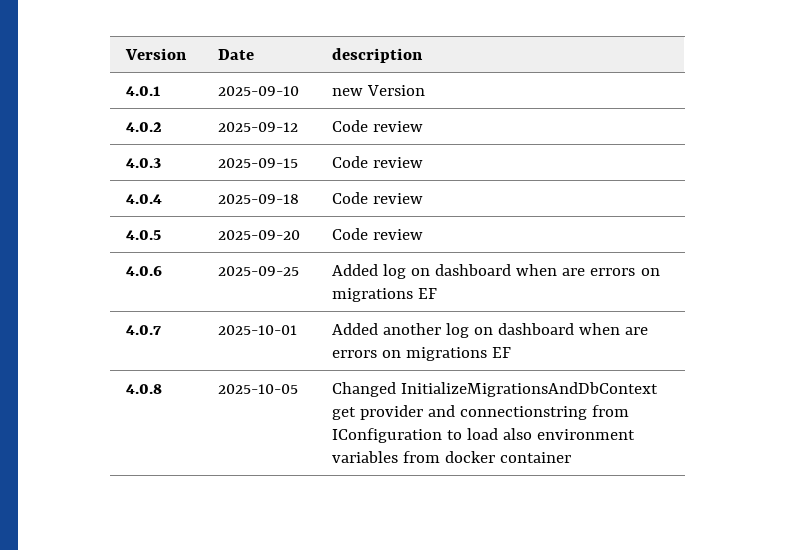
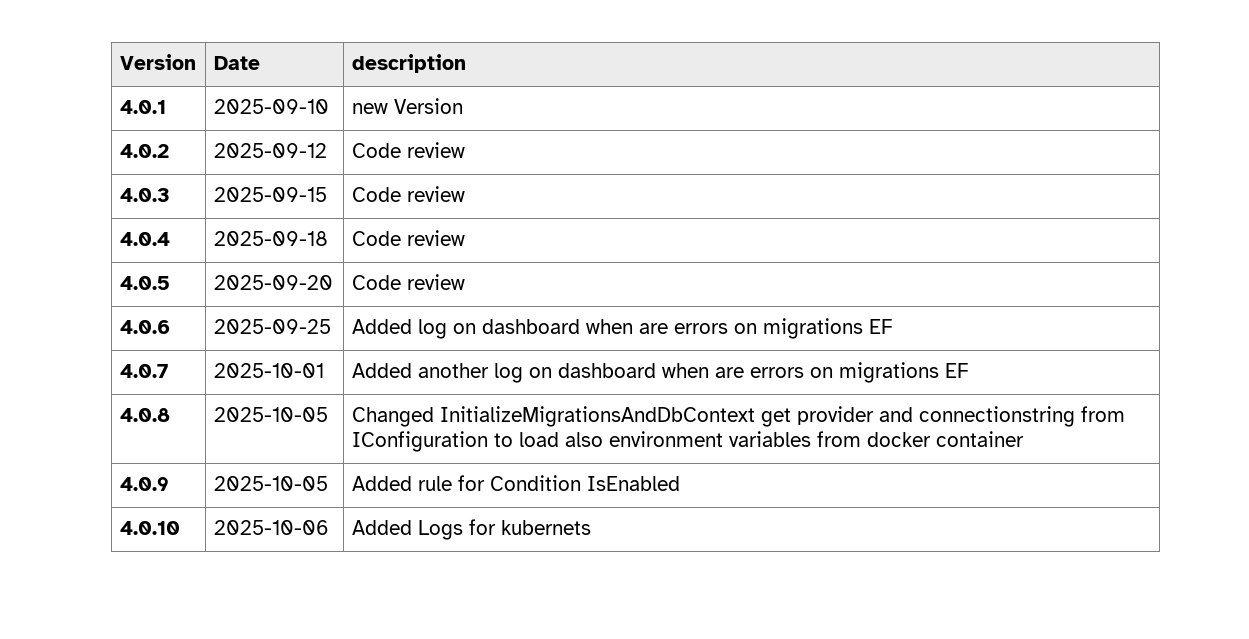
+ 4.0.9 | 2025-10-05 | Added rule for Condition IsEnabled
+ 4.0.10 | 2025-10-06 | Added Logs for kubernets

